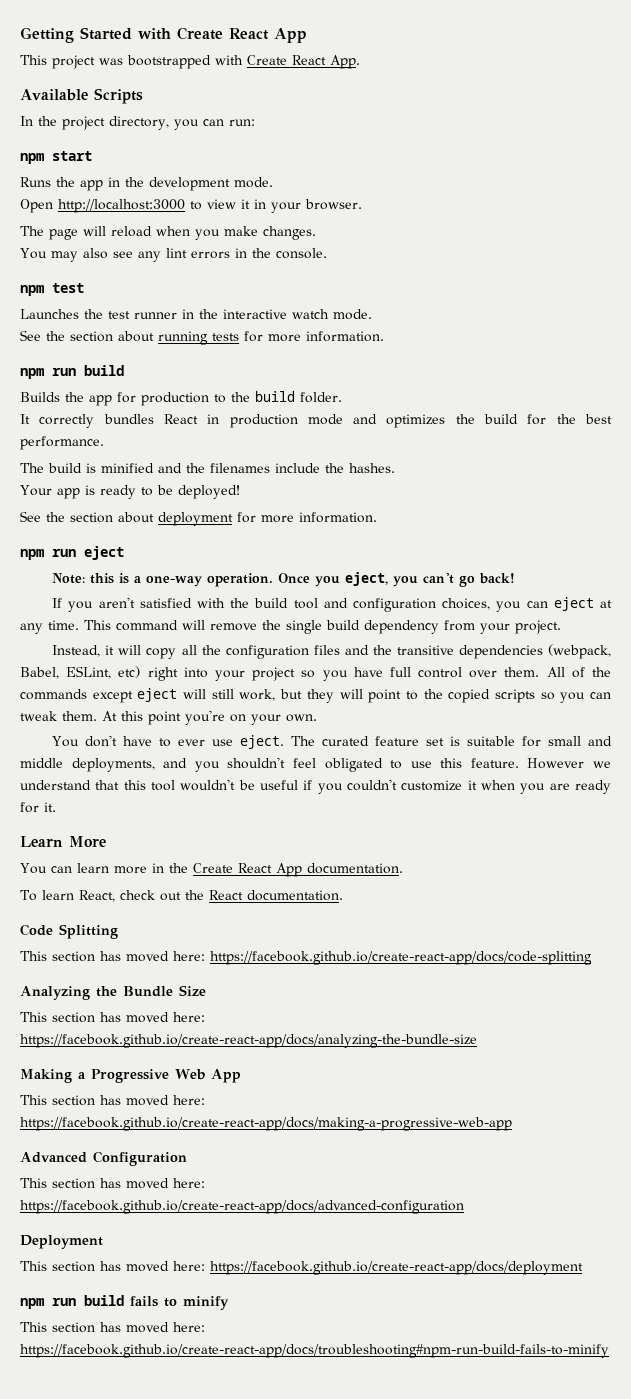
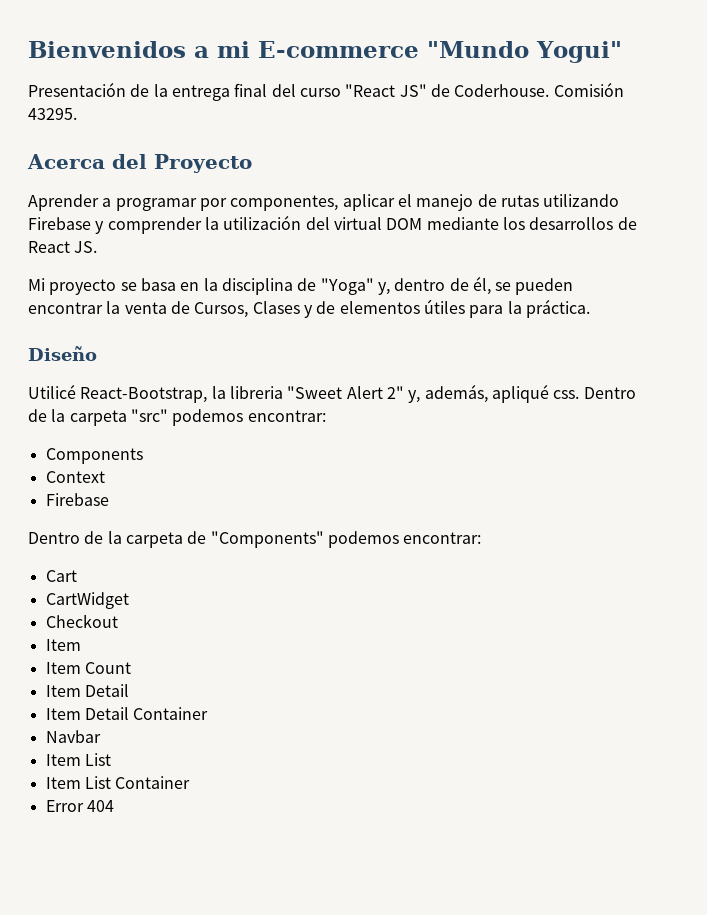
- Getting Started with Create React App
- This project was bootstrapped with Create React App.
- Available Scripts
- In the project directory, you can run:
- npm start
- Runs the app in the development mode.
- Open http://localhost:3000 to view it in your browser.
- The page will reload when you make changes.
- You may also see any lint errors in the console.
- npm test
- Launches the test runner in the interactive watch mode.
- See the section about running tests for more information.
- npm run build
- Builds the app for production to the build folder.
- It correctly bundles React in production mode and optimizes the build for the best performance.
- The build is minified and the filenames include the hashes.
- Your app is ready to be deployed!
- See the section about deployment for more information.
- npm run eject
- Note: this is a one-way operation. Once you eject, you can't go back!
- If you aren't satisfied with the build tool and configuration choices, you can eject at any time. This command will remove the single build dependency from your project.
- Instead, it will copy all the configuration files and the transitive dependencies (webpack, Babel, ESLint, etc) right into your project so you have full control over them. All of the commands except eject will still work, but they will point to the copied scripts so you can tweak them. At this point you're on your own.
- You don't have to ever use eject. The curated feature set is suitable for small and middle deployments, and you shouldn't feel obligated to use this feature. However we understand that this tool wouldn't be useful if you couldn't customize it when you are ready for it.
- Learn More
- You can learn more in the Create React App documentation.
- To learn React, check out the React documentation.
- Code Splitting
- This section has moved here: https://facebook.github.io/create-react-app/docs/code-splitting
- Analyzing the Bundle Size
- This section has moved here: https://facebook.github.io/create-react-app/docs/analyzing-the-bundle-size
- Making a Progressive Web App
- This section has moved here: https://facebook.github.io/create-react-app/docs/making-a-progressive-web-app
- Advanced Configuration
- This section has moved here: https://facebook.github.io/create-react-app/docs/advanced-configuration
- Deployment
- This section has moved here: https://facebook.github.io/create-react-app/docs/deployment
- npm run build fails to minify
- This section has moved here: https://facebook.github.io/create-react-app/docs/troubleshooting#npm-run-build-fails-to-minify
+ Bienvenidos a mi E-commerce "Mundo Yogui"
+ Presentación de la entrega final del curso "React JS" de Coderhouse. Comisión 43295.
+ Acerca del Proyecto
+ Aprender a programar por componentes, aplicar el manejo de rutas utilizando Firebase y comprender la utilización del virtual DOM mediante los desarrollos de React JS.
+ Mi proyecto se basa en la disciplina de "Yoga" y, dentro de él, se pueden encontrar la venta de Cursos, Clases y de elementos útiles para la práctica.
+ Diseño
+ Utilicé React-Bootstrap, la libreria "Sweet Alert 2" y, además, apliqué css. Dentro de la carpeta "src" podemos encontrar:
+ Components
+ Context
+ Firebase
+ Dentro de la carpeta de "Components" podemos encontrar:
+ Cart
+ CartWidget
+ Checkout
+ Item
+ Item Count
+ Item Detail
+ Item Detail Container
+ Navbar
+ Item List
+ Item List Container
+ Error 404

